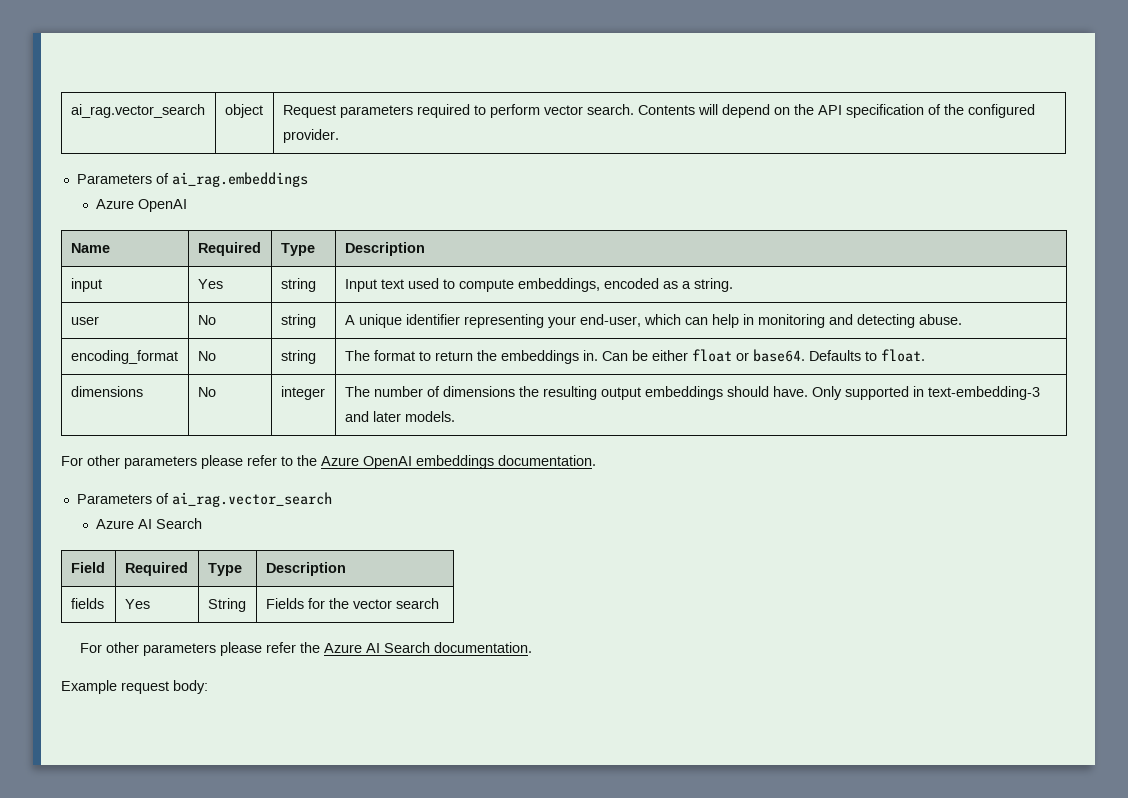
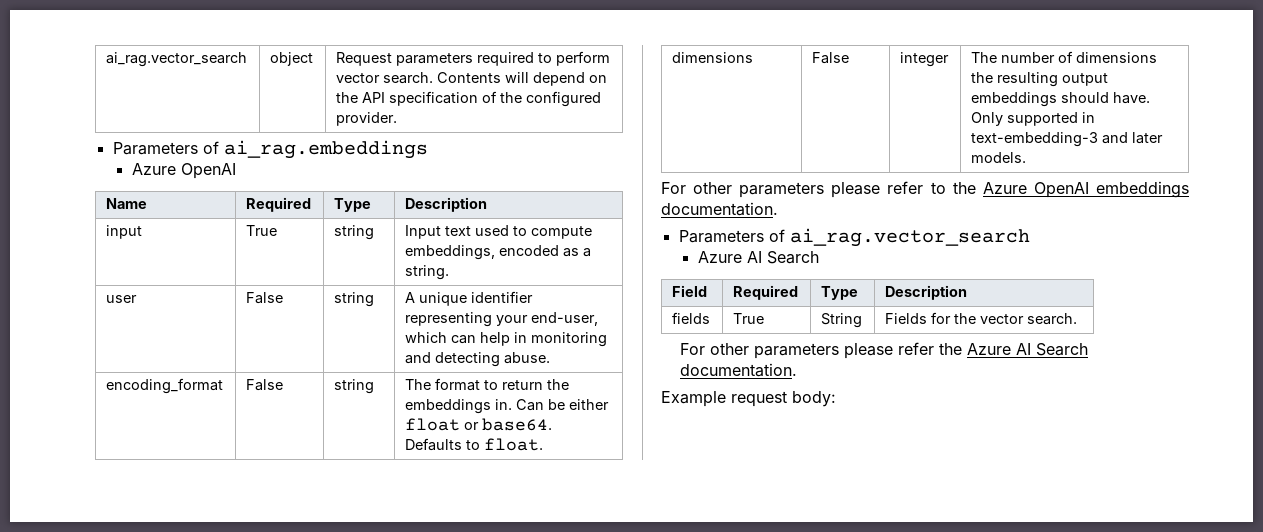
- input | Yes | string | Input text used to compute embeddings, encoded as a string.
+ input | True | string | Input text used to compute embeddings, encoded as a string.
- user | No | string | A unique identifier representing your end-user, which can help in monitoring and detecting abuse.
+ user | False | string | A unique identifier representing your end-user, which can help in monitoring and detecting abuse.
- encoding_format | No | string | The format to return the embeddings in. Can be either float or base64. Defaults to float.
+ encoding_format | False | string | The format to return the embeddings in. Can be either float or base64. Defaults to float.
- dimensions | No | integer | The number of dimensions the resulting output embeddings should have. Only supported in text-embedding-3 and later models.
+ dimensions | False | integer | The number of dimensions the resulting output embeddings should have. Only supported in text-embedding-3 and later models.
- fields | Yes | String | Fields for the vector search
+ fields | True | String | Fields for the vector search.

